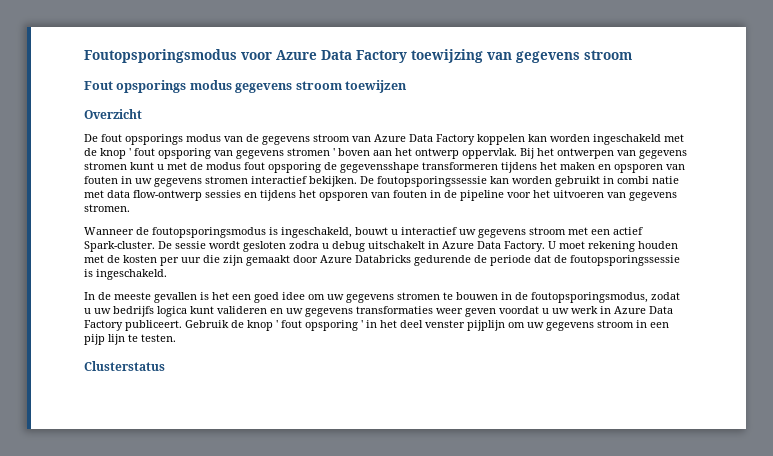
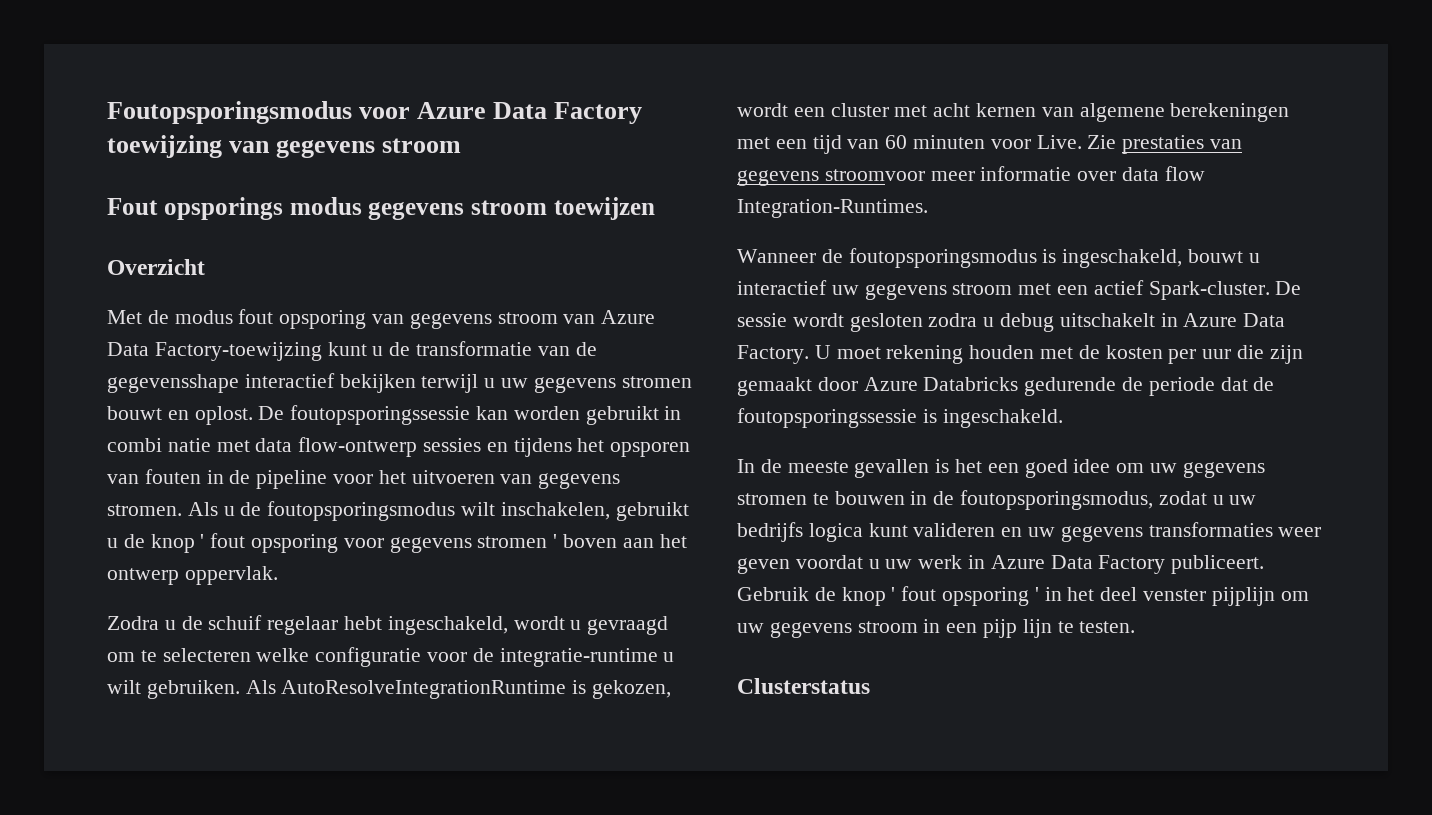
- De fout opsporings modus van de gegevens stroom van Azure Data Factory koppelen kan worden ingeschakeld met de knop ' fout opsporing van gegevens stromen ' boven aan het ontwerp oppervlak. Bij het ontwerpen van gegevens stromen kunt u met de modus fout opsporing de gegevensshape transformeren tijdens het maken en opsporen van fouten in uw gegevens stromen interactief bekijken.
+ Met de modus fout opsporing van gegevens stroom van Azure Data Factory-toewijzing kunt u de transformatie van de gegevensshape interactief bekijken terwijl u uw gegevens stromen bouwt en oplost.
+ Als u de foutopsporingsmodus wilt inschakelen, gebruikt u de knop ' fout opsporing voor gegevens stromen ' boven aan het ontwerp oppervlak.
+ Zodra u de schuif regelaar hebt ingeschakeld, wordt u gevraagd om te selecteren welke configuratie voor de integratie-runtime u wilt gebruiken. Als AutoResolveIntegrationRuntime is gekozen, wordt een cluster met acht kernen van algemene berekeningen met een tijd van 60 minuten voor Live. Zie prestaties van gegevens stroomvoor meer informatie over data flow Integration-Runtimes.

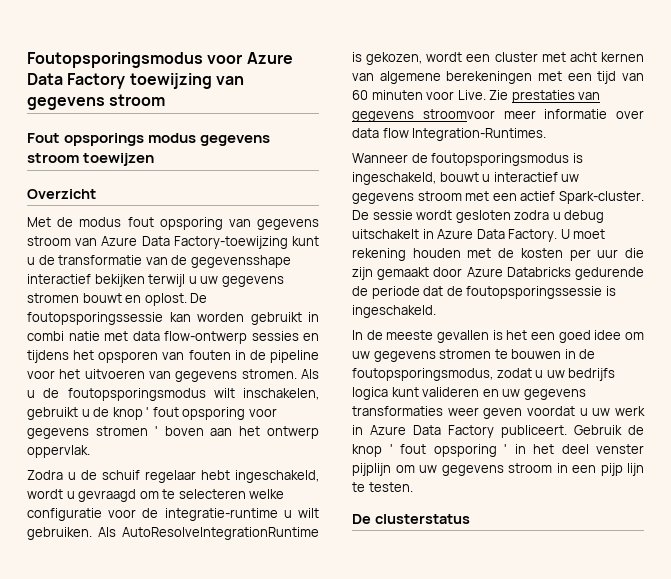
- Clusterstatus
+ De clusterstatus

